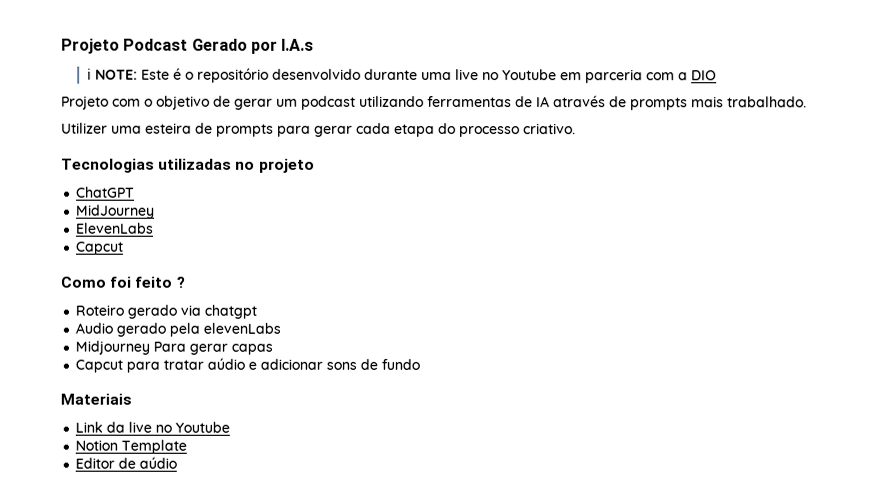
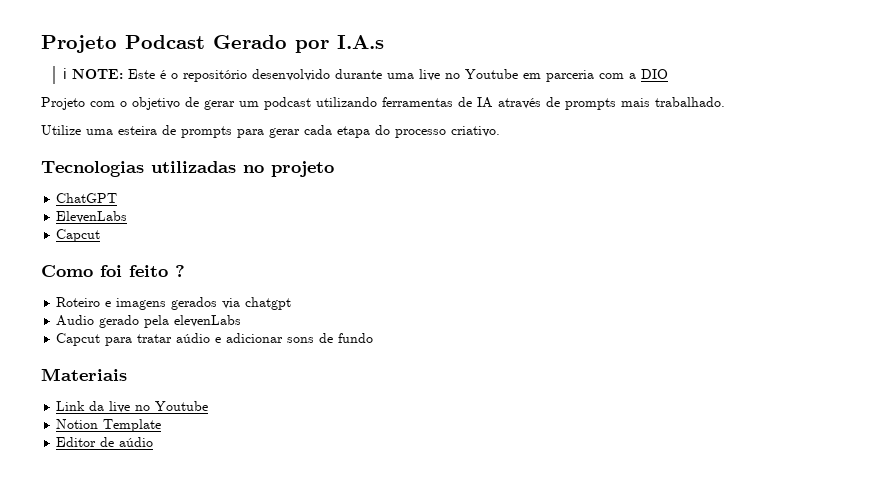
- Utilizer uma esteira de prompts para gerar cada etapa do processo criativo.
+ Utilize uma esteira de prompts para gerar cada etapa do processo criativo.
- MidJourney
- Roteiro gerado via chatgpt
+ Roteiro e imagens gerados via chatgpt
- Midjourney Para gerar capas

